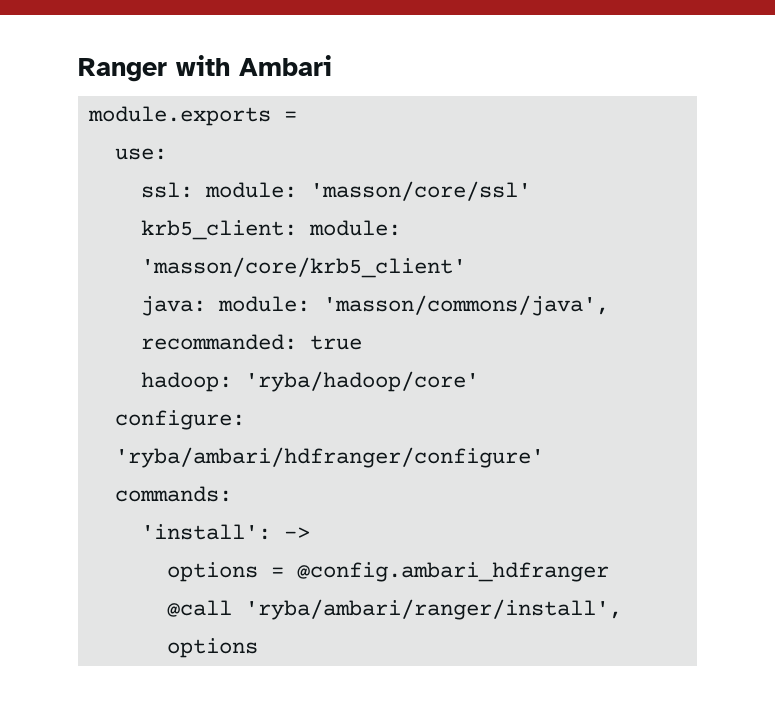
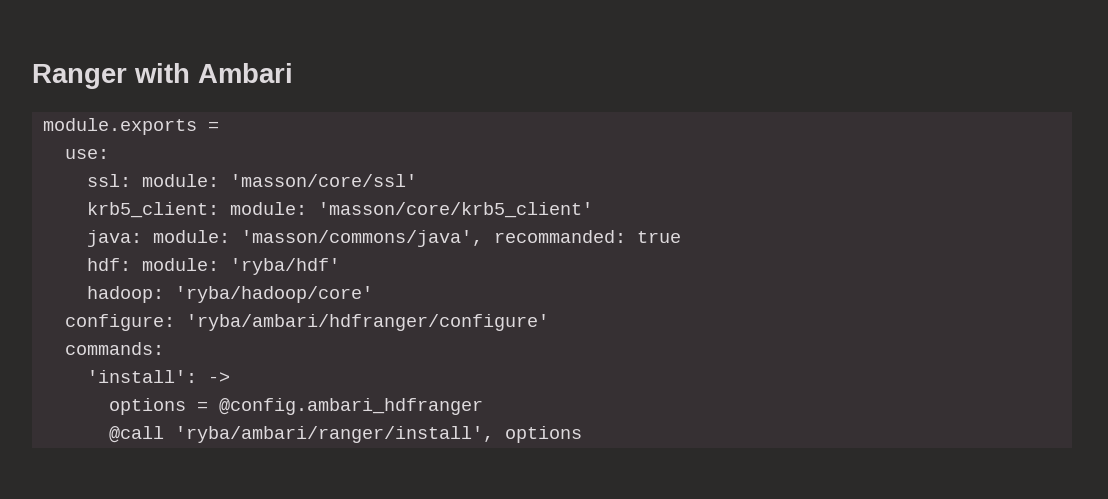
+ hdf: module: 'ryba/hdf'

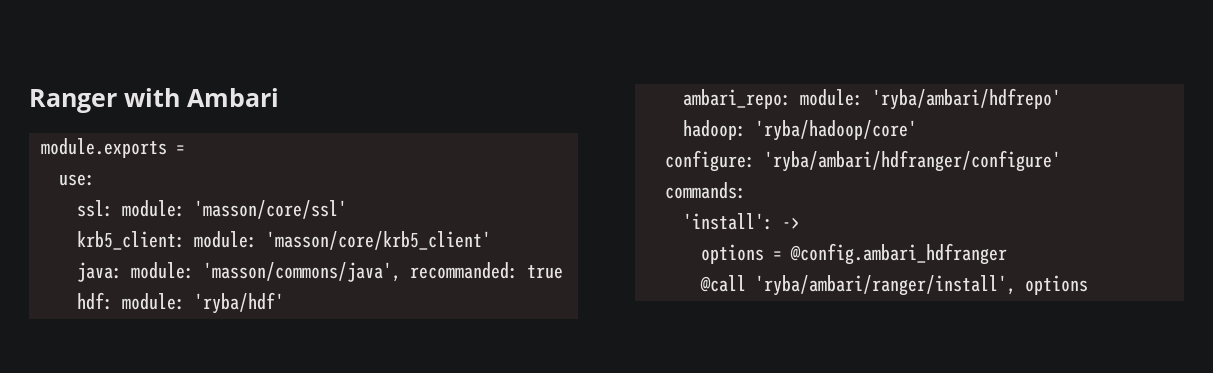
+ ambari_repo: module: 'ryba/ambari/hdfrepo'

